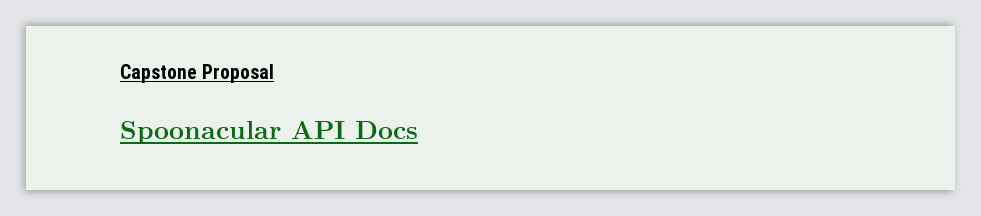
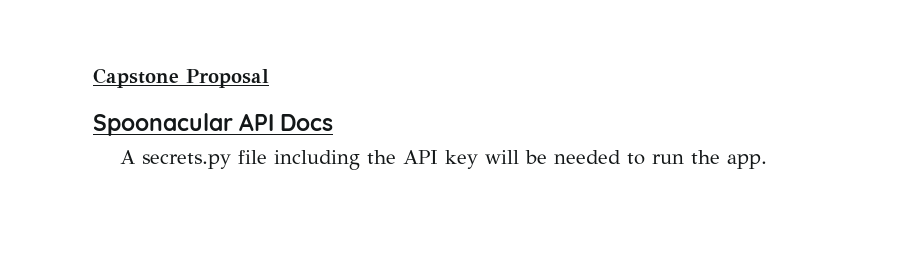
+ A secrets.py file including the API key will be needed to run the app.

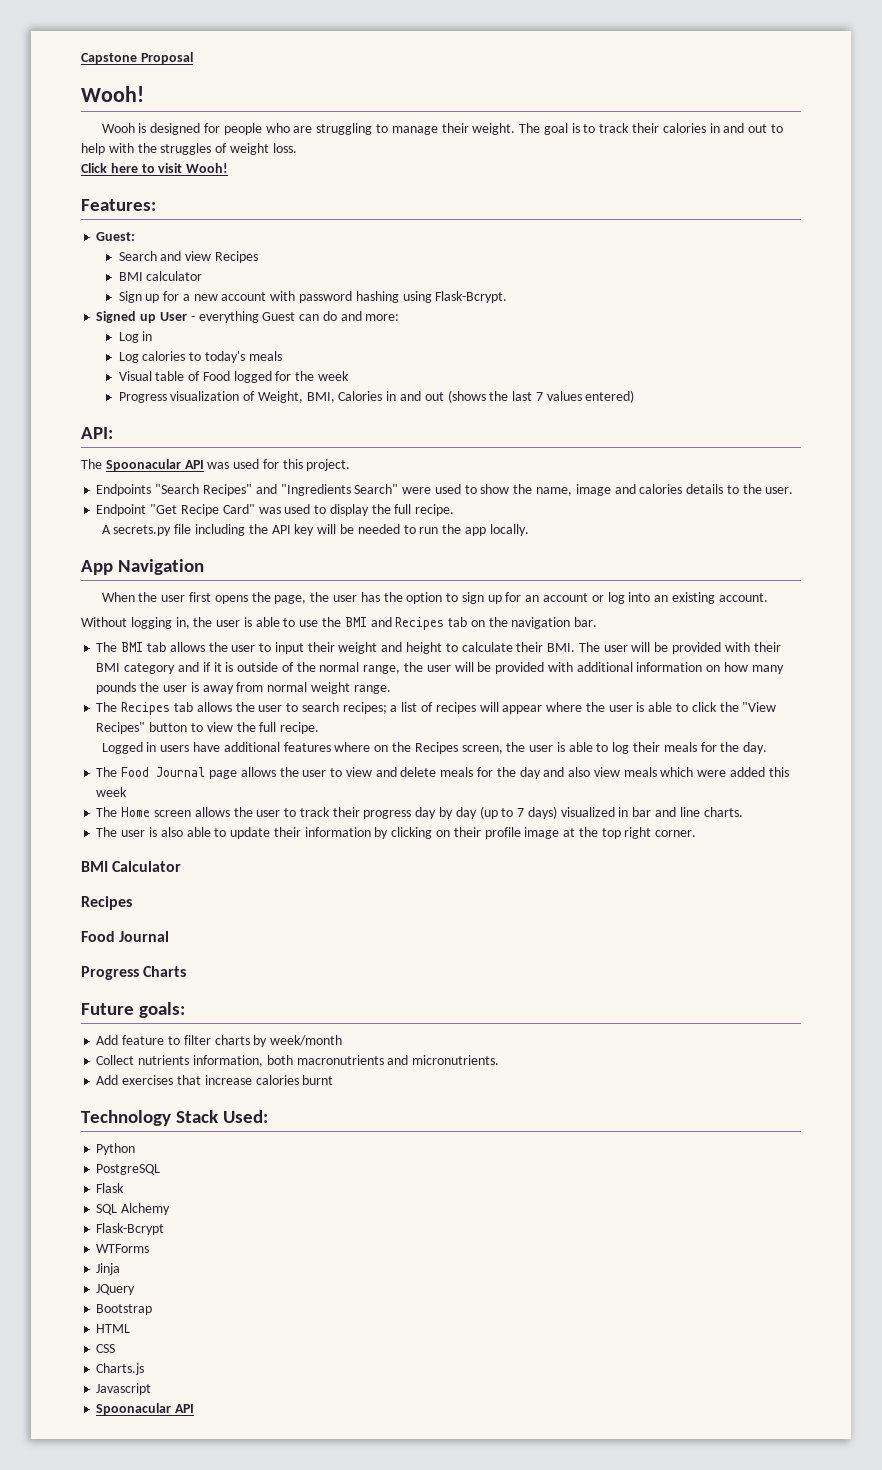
  Capstone Proposal
- Spoonacular API Docs
+ Wooh!
+ Wooh is designed for people who are struggling to manage their weight. The goal is to track their calories in and out to help with the struggles of weight loss.
+ Click here to visit Wooh!
+ Features:
+ Guest:
+ Search and view Recipes
+ BMI calculator
+ Sign up for a new account with password hashing using Flask-Bcrypt.
+ Signed up User - everything Guest can do and more:
+ Log in
+ Log calories to today's meals
+ Visual table of Food logged for the week
+ Progress visualization of Weight, BMI, Calories in and out (shows the last 7 values entered)
+ API:
+ The Spoonacular API was used for this project.
+ Endpoints "Search Recipes" and "Ingredients Search" were used to show the name, image and calories details to the user.
+ Endpoint "Get Recipe Card" was used to display the full recipe.
- A secrets.py file including the API key will be needed to run the app.
+ A secrets.py file including the API key will be needed to run the app locally.
+ App Navigation
+ When the user first opens the page, the user has the option to sign up for an account or log into an existing account.
+ Without logging in, the user is able to use the BMI and Recipes tab on the navigation bar.
+ The BMI tab allows the user to input their weight and height to calculate their BMI. The user will be provided with their BMI category and if it is outside of the normal range, the user will be provided with additional information on how many pounds the user is away from normal weight range.
+ The Recipes tab allows the user to search recipes; a list of recipes will appear where the user is able to click the "View Recipes" button to view the full recipe.
+ Logged in users have additional features where on the Recipes screen, the user is able to log their meals for the day.
+ The Food Journal page allows the user to view and delete meals for the day and also view meals which were added this week
+ The Home screen allows the user to track their progress day by day (up to 7 days) visualized in bar and line charts.
+ The user is also able to update their information by clicking on their profile image at the top right corner.
+ BMI Calculator
+ Recipes
+ Food Journal
+ Progress Charts
+ Future goals:
+ Add feature to filter charts by week/month
+ Collect nutrients information, both macronutrients and micronutrients.
+ Add exercises that increase calories burnt
+ Technology Stack Used:
+ Python
+ PostgreSQL
+ Flask
+ SQL Alchemy
+ Flask-Bcrypt
+ WTForms
+ Jinja
+ JQuery
+ Bootstrap
+ HTML
+ CSS
+ Charts.js
+ Javascript
+ Spoonacular API

